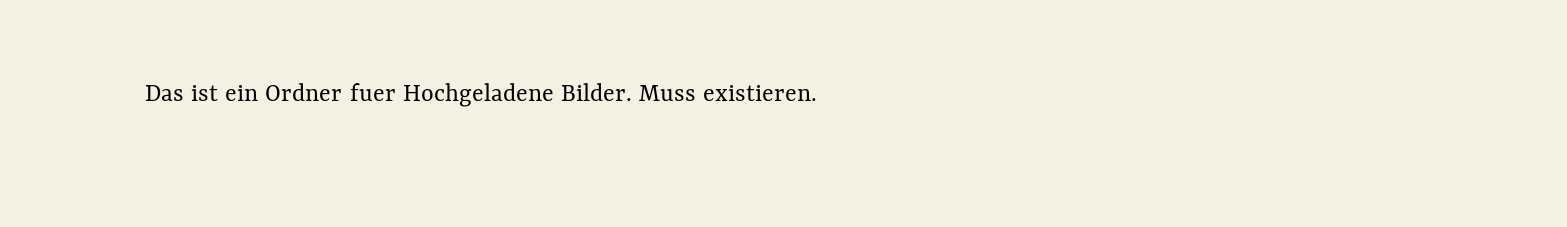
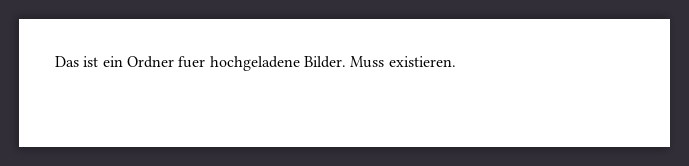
- Das ist ein Ordner fuer Hochgeladene Bilder.
+ Das ist ein Ordner fuer hochgeladene Bilder.

